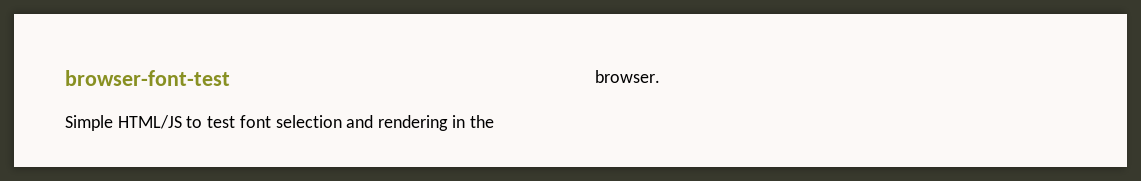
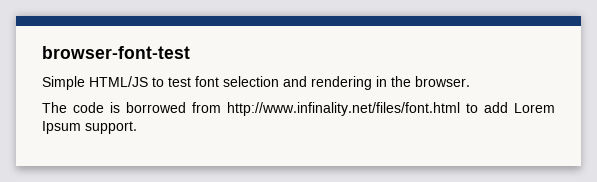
+ The code is borrowed from http://www.infinality.net/files/font.html to add Lorem Ipsum support.

